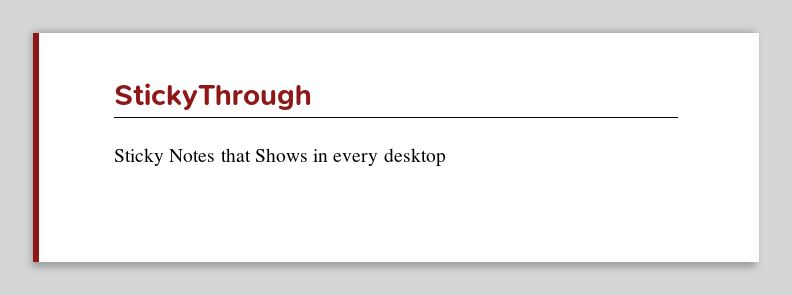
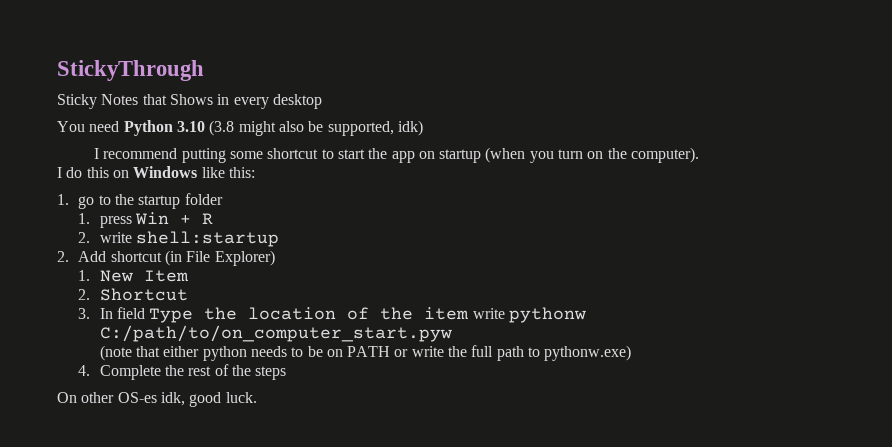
+ You need Python 3.10 (3.8 might also be supported, idk)
+ I recommend putting some shortcut to start the app on startup (when you turn on the computer).
+ I do this on Windows like this:
+ 1. go to the startup folder
+ 1. press Win + R
+ 2. write shell:startup
+ 2. Add shortcut (in File Explorer)
+ 1. New Item
+ 2. Shortcut
+ 3. In field Type the location of the item write pythonw C:/path/to/on_computer_start.pyw
+ (note that either python needs to be on PATH or write the full path to pythonw.exe)
+ 4. Complete the rest of the steps
+ On other OS-es idk, good luck.

